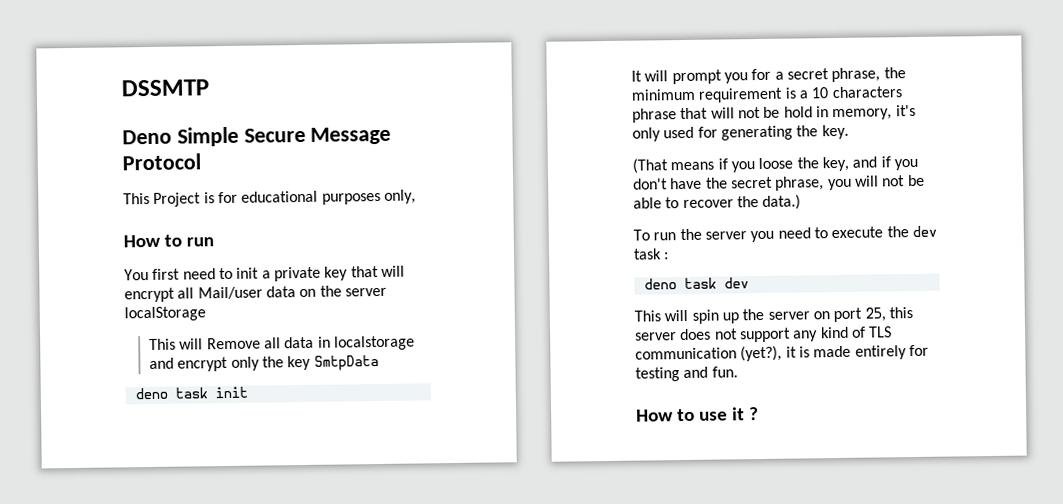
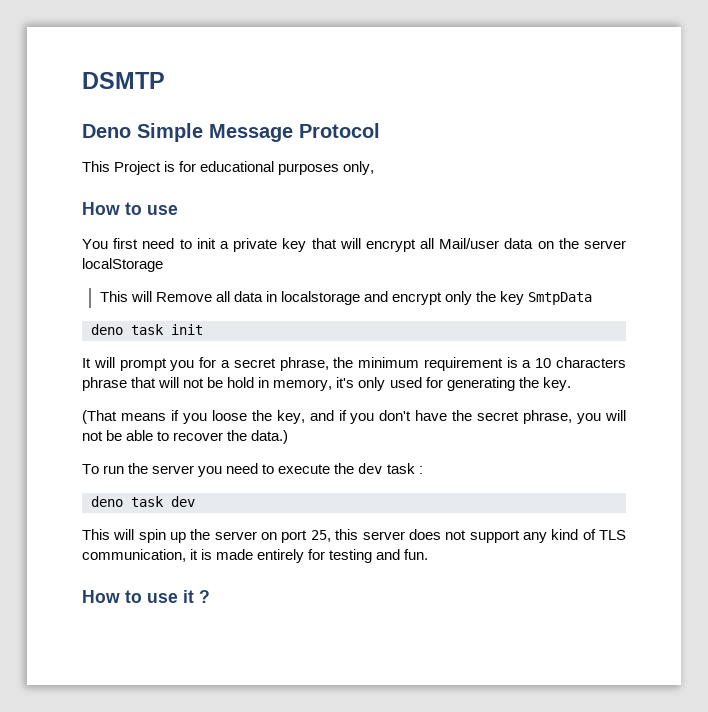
- DSSMTP
+ DSMTP
- Deno Simple Secure Message Protocol
+ Deno Simple Message Protocol
  This Project is for educational purposes only,
- How to run
+ How to use
- This will spin up the server on port 25, this server does not support any kind of TLS communication (yet?), it is made entirely for testing and fun.
+ This will spin up the server on port 25, this server does not support any kind of TLS communication, it is made entirely for testing and fun.

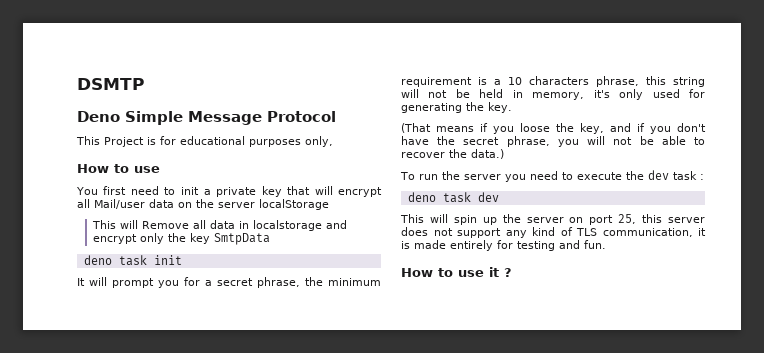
- It will prompt you for a secret phrase, the minimum requirement is a 10 characters phrase that will not be hold in memory, it's only used for generating the key.
+ It will prompt you for a secret phrase, the minimum requirement is a 10 characters phrase, this string will not be held in memory, it's only used for generating the key.

